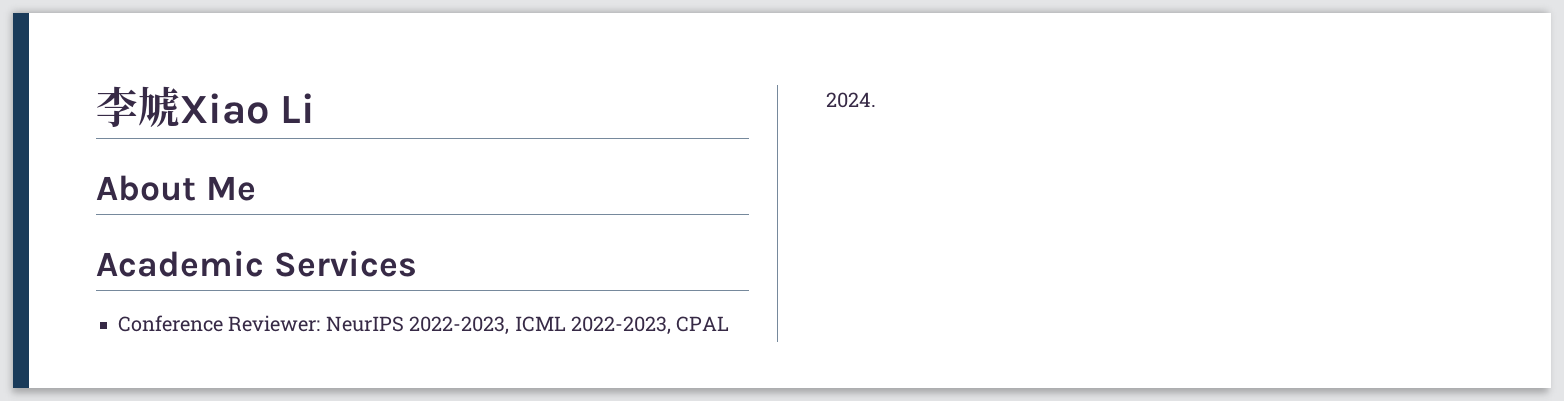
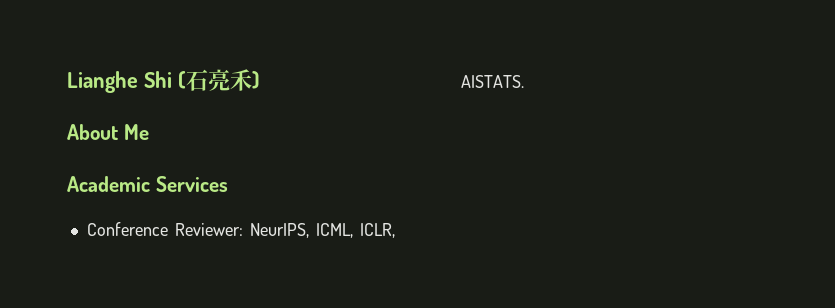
- 李虓Xiao Li
+ Lianghe Shi (石亮禾)
- Conference Reviewer: NeurIPS 2022-2023, ICML 2022-2023, CPAL 2024.
+ Conference Reviewer: NeurIPS, ICML, ICLR, AISTATS.

